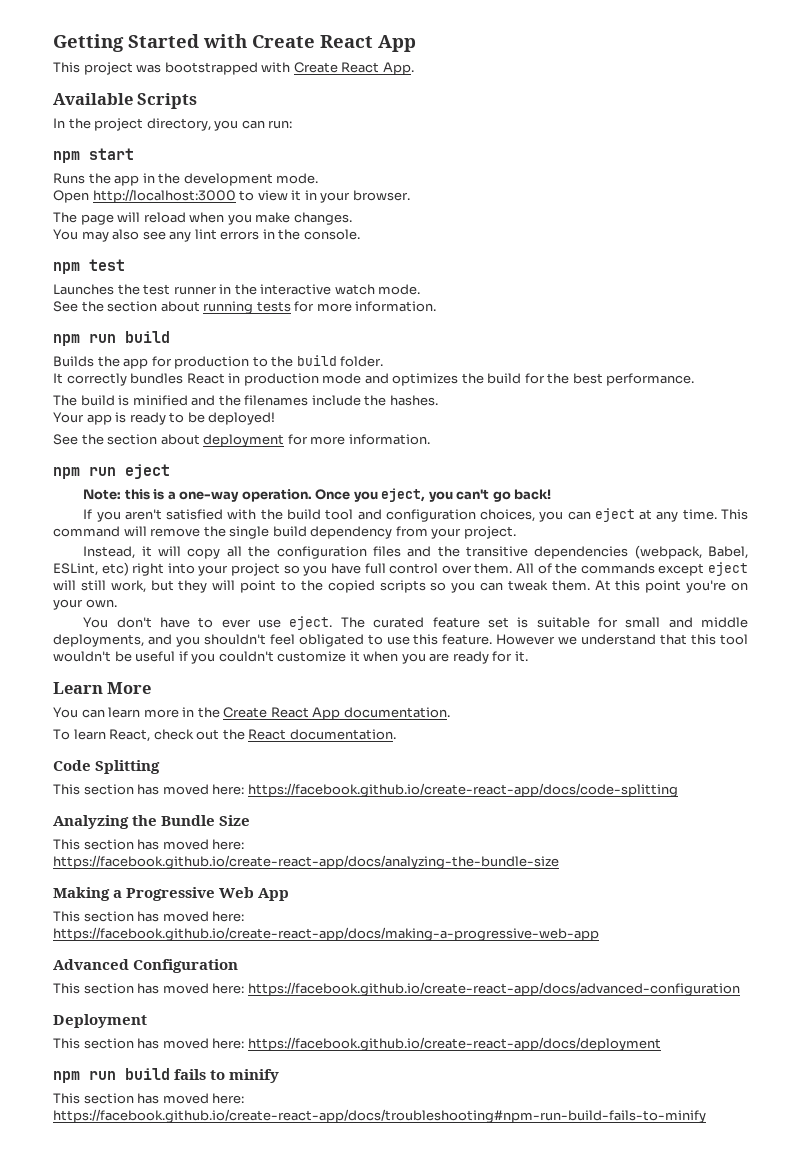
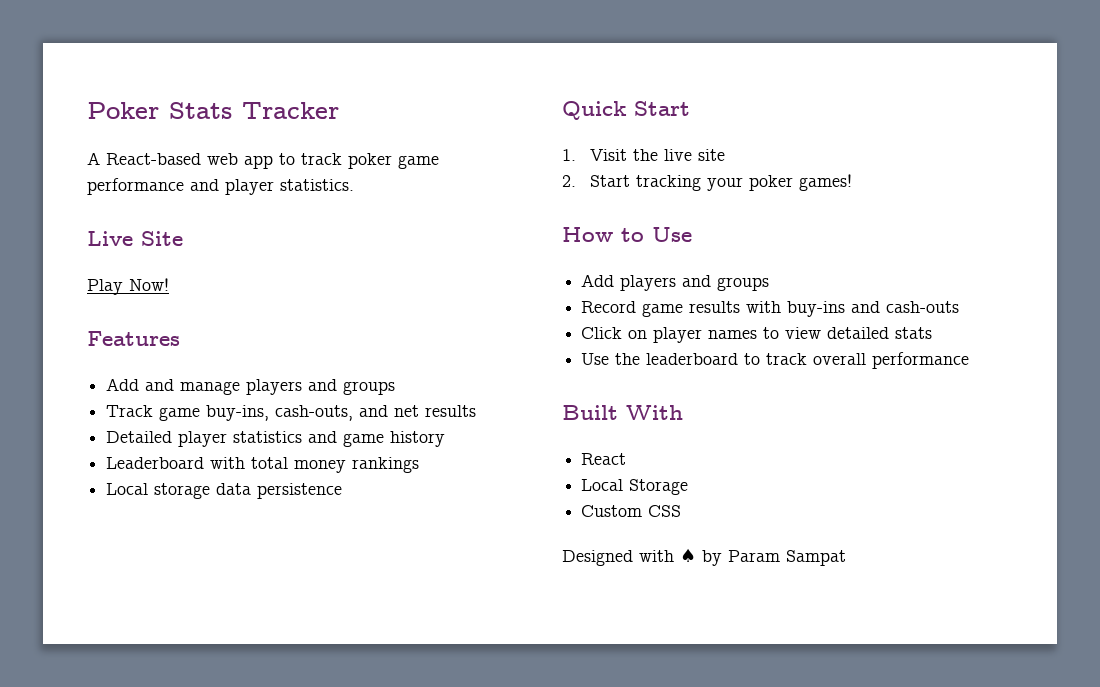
- Getting Started with Create React App
- This project was bootstrapped with Create React App.
- Available Scripts
- In the project directory, you can run:
- npm start
- Runs the app in the development mode.
- Open http://localhost:3000 to view it in your browser.
- The page will reload when you make changes.
- You may also see any lint errors in the console.
- npm test
- Launches the test runner in the interactive watch mode.
- See the section about running tests for more information.
- npm run build
- Builds the app for production to the build folder.
- It correctly bundles React in production mode and optimizes the build for the best performance.
- The build is minified and the filenames include the hashes.
- Your app is ready to be deployed!
- See the section about deployment for more information.
- npm run eject
- Note: this is a one-way operation. Once you eject, you can't go back!
- If you aren't satisfied with the build tool and configuration choices, you can eject at any time. This command will remove the single build dependency from your project.
- Instead, it will copy all the configuration files and the transitive dependencies (webpack, Babel, ESLint, etc) right into your project so you have full control over them. All of the commands except eject will still work, but they will point to the copied scripts so you can tweak them. At this point you're on your own.
- You don't have to ever use eject. The curated feature set is suitable for small and middle deployments, and you shouldn't feel obligated to use this feature. However we understand that this tool wouldn't be useful if you couldn't customize it when you are ready for it.
- Learn More
- You can learn more in the Create React App documentation.
- To learn React, check out the React documentation.
- Code Splitting
- This section has moved here: https://facebook.github.io/create-react-app/docs/code-splitting
- Analyzing the Bundle Size
- This section has moved here: https://facebook.github.io/create-react-app/docs/analyzing-the-bundle-size
- Making a Progressive Web App
- This section has moved here: https://facebook.github.io/create-react-app/docs/making-a-progressive-web-app
- Advanced Configuration
- This section has moved here: https://facebook.github.io/create-react-app/docs/advanced-configuration
- Deployment
- This section has moved here: https://facebook.github.io/create-react-app/docs/deployment
- npm run build fails to minify
- This section has moved here: https://facebook.github.io/create-react-app/docs/troubleshooting#npm-run-build-fails-to-minify
+ Poker Stats Tracker
+ A React-based web app to track poker game performance and player statistics.
+ Live Site
+ Play Now!
+ Features
+ Add and manage players and groups
+ Track game buy-ins, cash-outs, and net results
+ Detailed player statistics and game history
+ Leaderboard with total money rankings
+ Local storage data persistence
+ Quick Start
+ 1. Visit the live site
+ 2. Start tracking your poker games!
+ How to Use
+ Add players and groups
+ Record game results with buy-ins and cash-outs
+ Click on player names to view detailed stats
+ Use the leaderboard to track overall performance
+ Built With
+ React
+ Local Storage
+ Custom CSS
+ Designed with ♠ by Param Sampat

